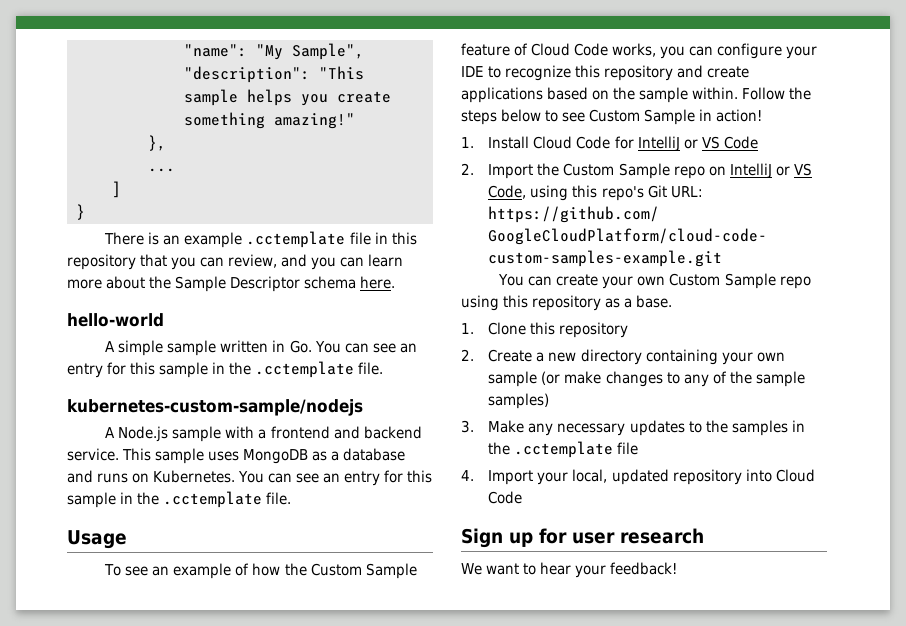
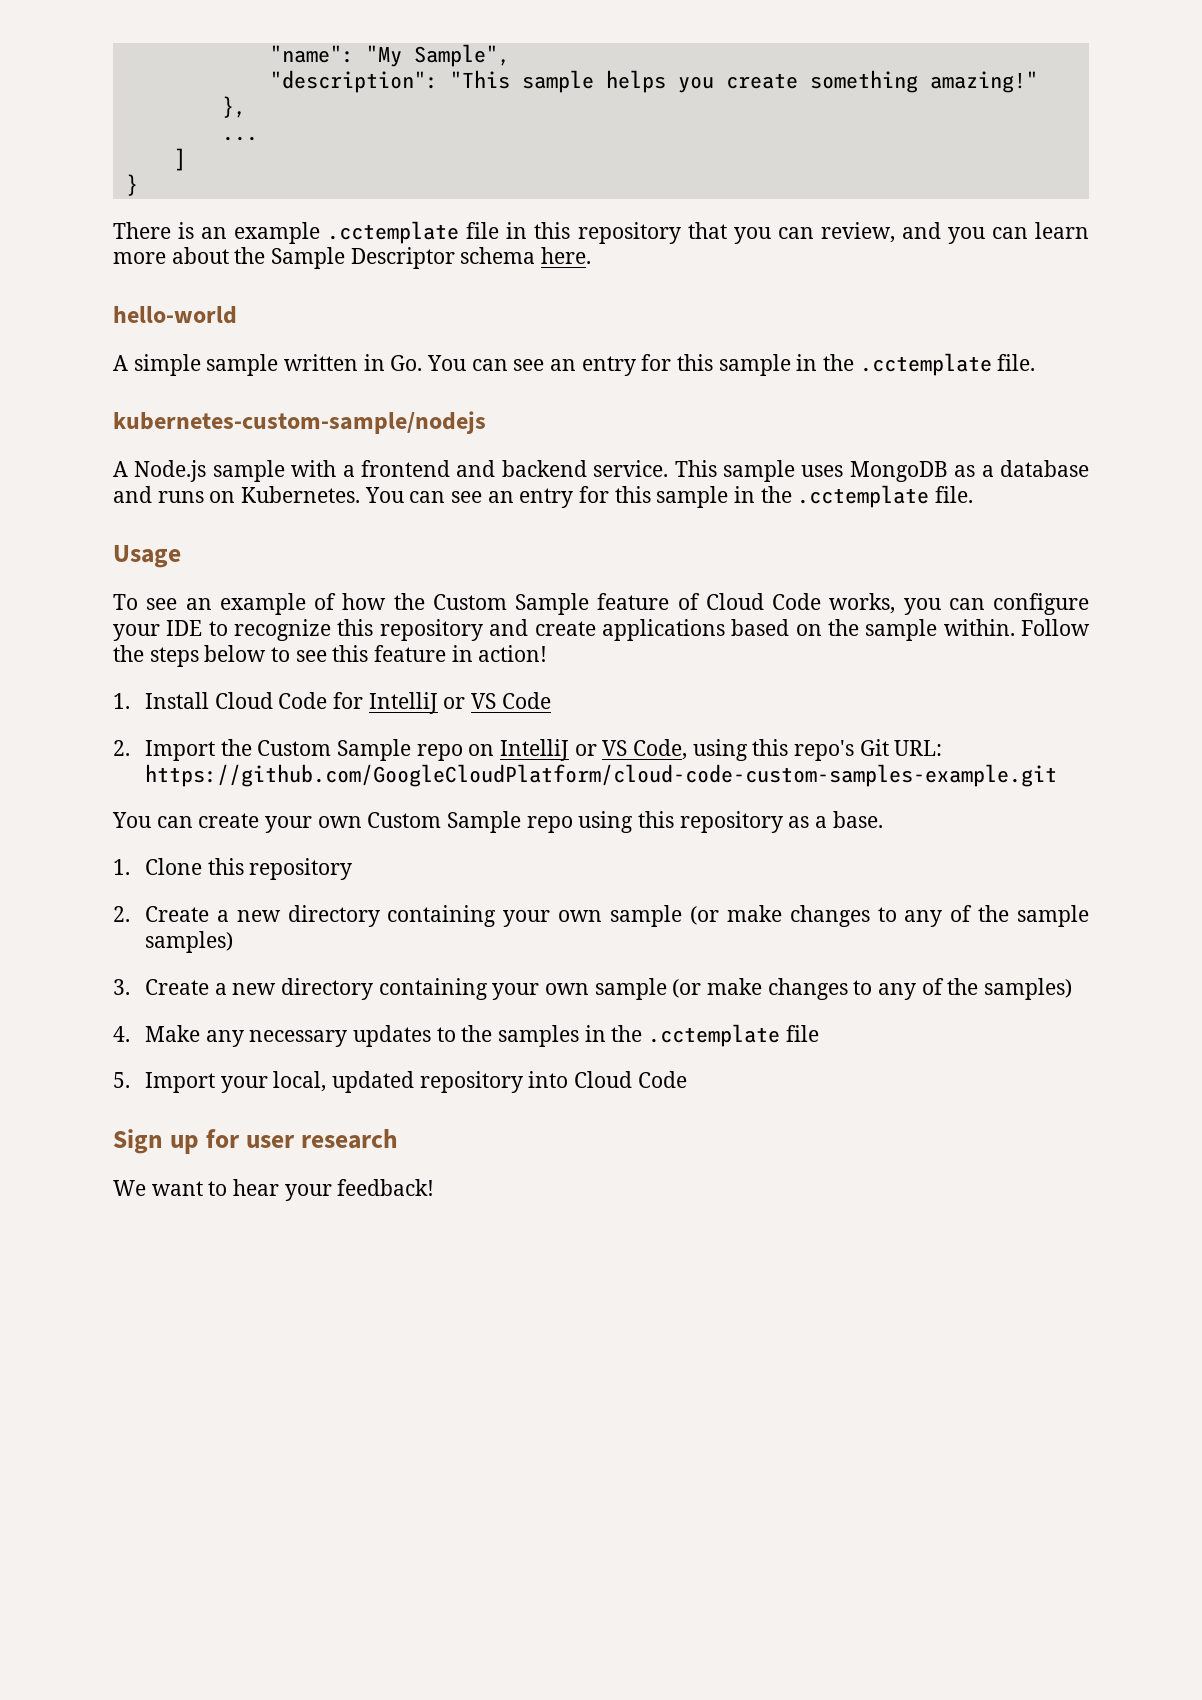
- Follow the steps below to see Custom Sample in action!
+ Follow the steps below to see this feature in action!
- 3. Make any necessary updates to the samples in the .cctemplate file
+ 3. Create a new directory containing your own sample (or make changes to any of the samples)
+ 4. Make any necessary updates to the samples in the .cctemplate file
- 4. Import your local, updated repository into Cloud Code
+ 5. Import your local, updated repository into Cloud Code

